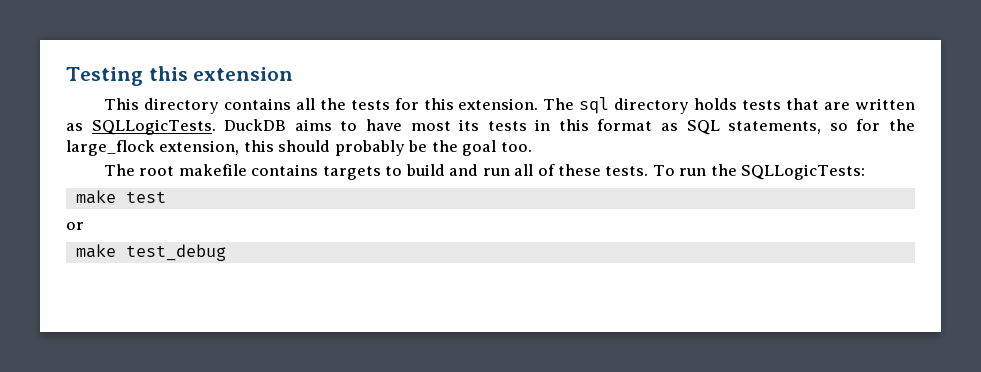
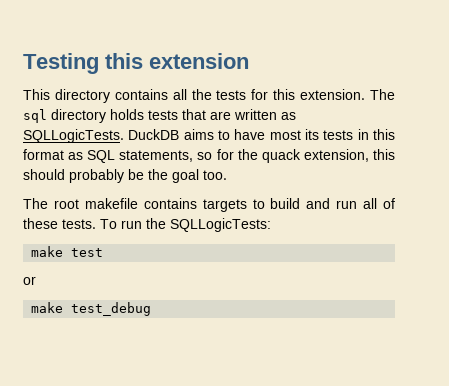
- DuckDB aims to have most its tests in this format as SQL statements, so for the large_flock extension, this should probably be the goal too.
+ DuckDB aims to have most its tests in this format as SQL statements, so for the quack extension, this should probably be the goal too.

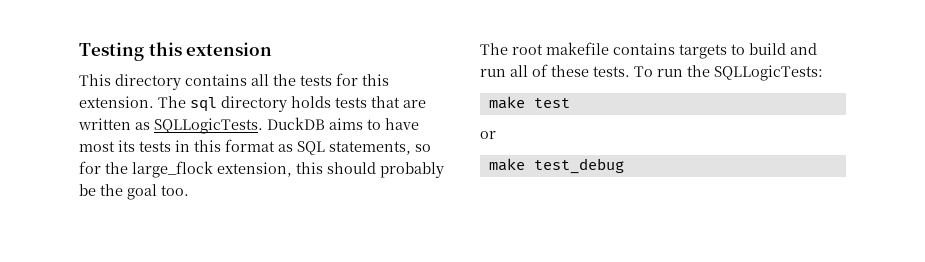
- DuckDB aims to have most its tests in this format as SQL statements, so for the quack extension, this should probably be the goal too.
+ DuckDB aims to have most its tests in this format as SQL statements, so for the large_flock extension, this should probably be the goal too.

